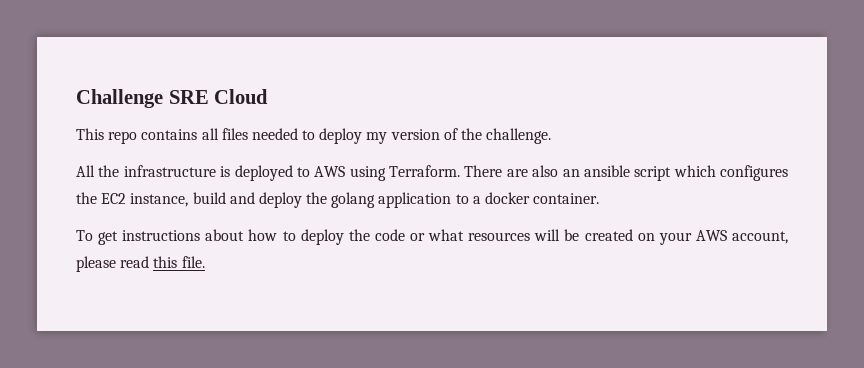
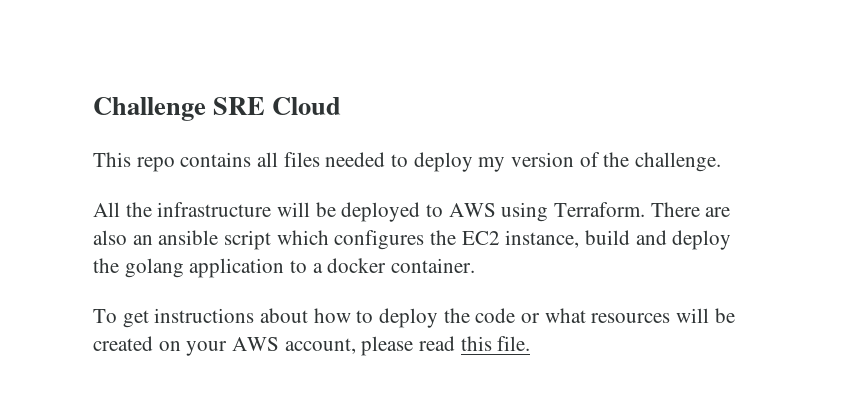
- All the infrastructure is deployed to AWS using Terraform.
+ All the infrastructure will be deployed to AWS using Terraform.

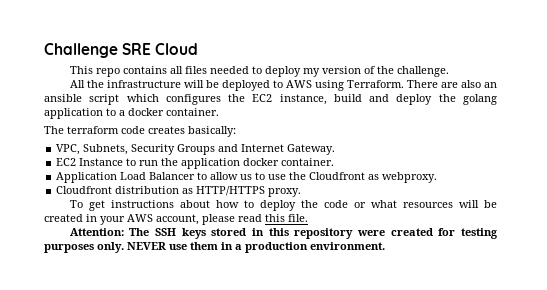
+ The terraform code creates basically:
+ VPC, Subnets, Security Groups and Internet Gateway.
+ EC2 Instance to run the application docker container.
+ Application Load Balancer to allow us to use the Cloudfront as webproxy.
+ Cloudfront distribution as HTTP/HTTPS proxy.
- To get instructions about how to deploy the code or what resources will be created on your AWS account, please read this file.
+ To get instructions about how to deploy the code or what resources will be created in your AWS account, please read this file.
+ Attention: The SSH keys stored in this repository were created for testing purposes only. NEVER use them in a production environment.

